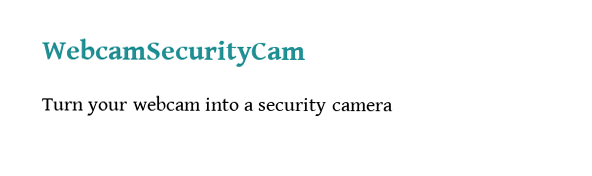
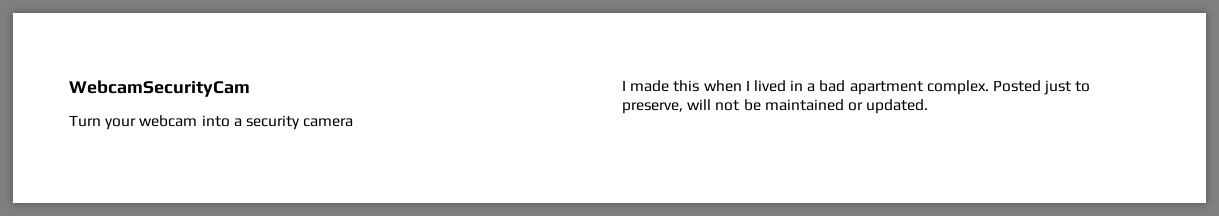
+ I made this when I lived in a bad apartment complex. Posted just to preserve, will not be maintained or updated.

